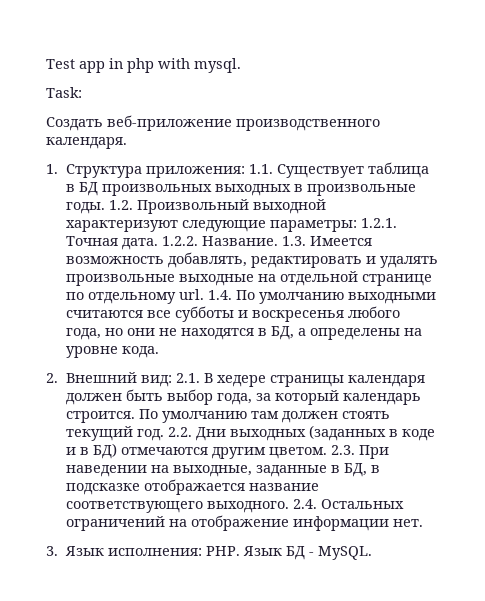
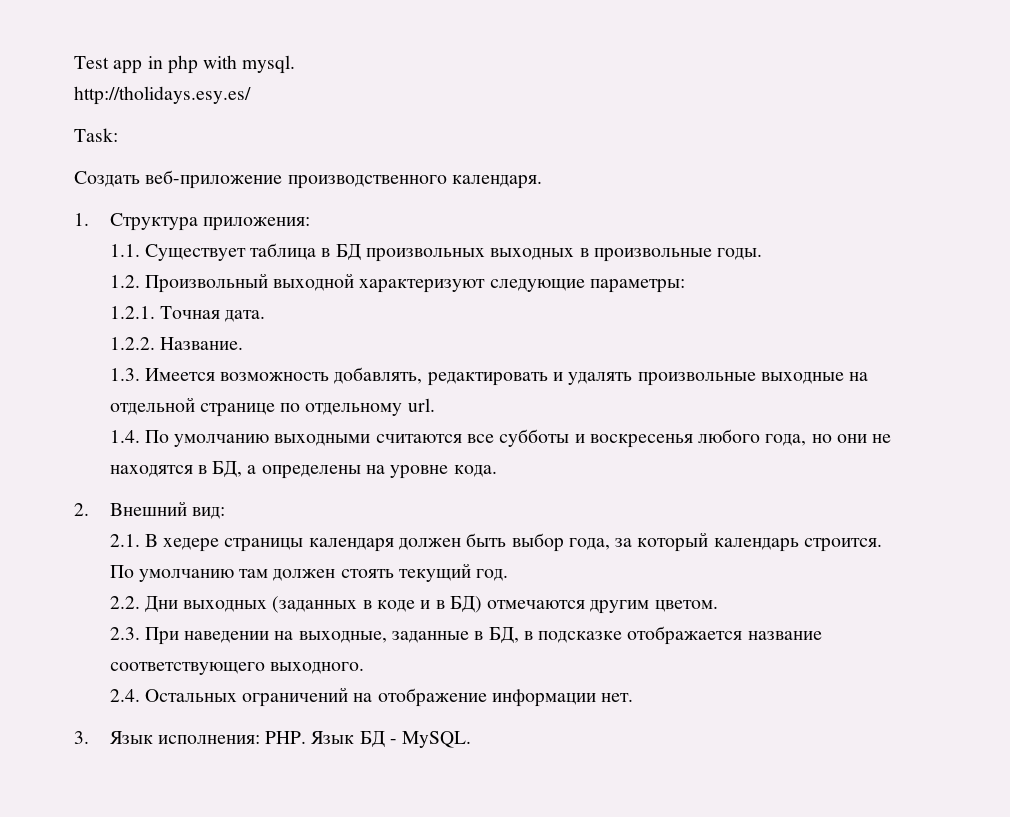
+ http://tholidays.esy.es/
- 1. Структура приложения: 1.1. Существует таблица в БД произвольных выходных в произвольные годы. 1.2. Произвольный выходной характеризуют следующие параметры: 1.2.1. Точная дата. 1.2.2. Название. 1.3. Имеется возможность добавлять, редактировать и удалять произвольные выходные на отдельной странице по отдельному url. 1.4. По умолчанию выходными считаются все субботы и воскресенья любого года, но они не находятся в БД, а определены на уровне кода.
+ 1. Структура приложения:
+ 1.1. Существует таблица в БД произвольных выходных в произвольные годы.
+ 1.2. Произвольный выходной характеризуют следующие параметры:
+ 1.2.1. Точная дата.
+ 1.2.2. Название.
+ 1.3. Имеется возможность добавлять, редактировать и удалять произвольные выходные на отдельной странице по отдельному url.
+ 1.4. По умолчанию выходными считаются все субботы и воскресенья любого года, но они не находятся в БД, а определены на уровне кода.
- 2. Внешний вид: 2.1. В хедере страницы календаря должен быть выбор года, за который календарь строится.
+ 2. Внешний вид:
+ 2.1. В хедере страницы календаря должен быть выбор года, за который календарь строится.
- По умолчанию там должен стоять текущий год. 2.2. Дни выходных (заданных в коде и в БД) отмечаются другим цветом. 2.3. При наведении на выходные, заданные в БД, в подсказке отображается название соответствующего выходного. 2.4. Остальных ограничений на отображение информации нет.
+ По умолчанию там должен стоять текущий год.
+ 2.2. Дни выходных (заданных в коде и в БД) отмечаются другим цветом.
+ 2.3. При наведении на выходные, заданные в БД, в подсказке отображается название соответствующего выходного.
+ 2.4. Остальных ограничений на отображение информации нет.

